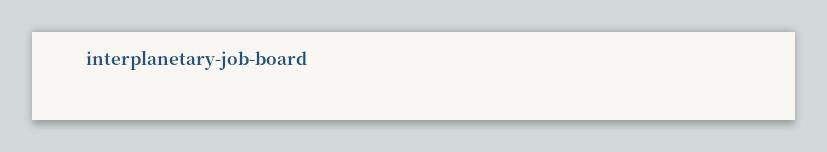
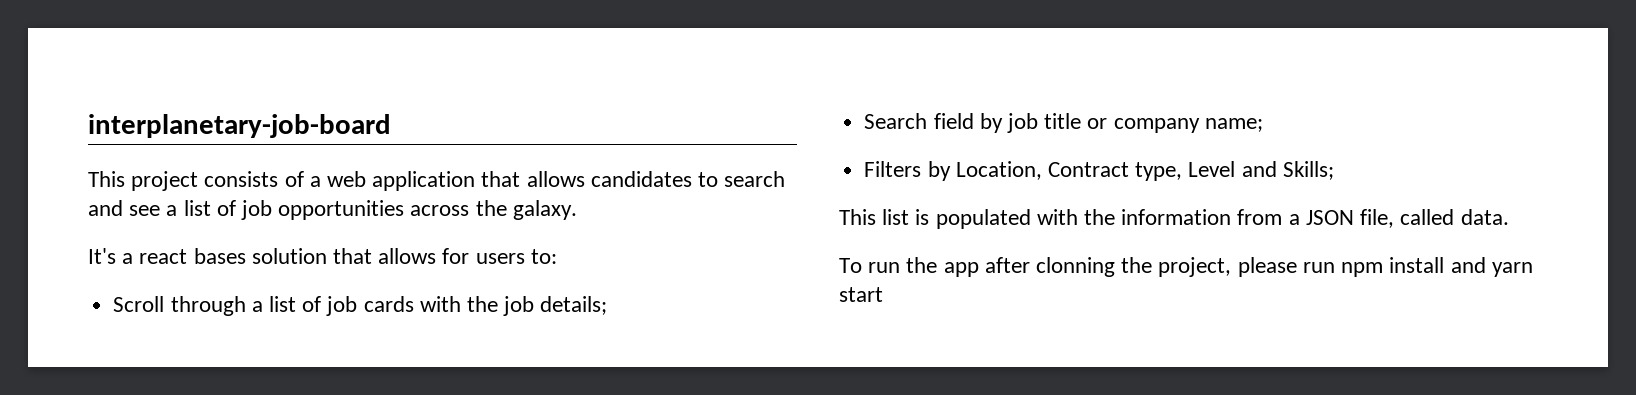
+ This project consists of a web application that allows candidates to search and see a list of job opportunities across the galaxy.
+ It's a react bases solution that allows for users to:
+ Scroll through a list of job cards with the job details;
+ Search field by job title or company name;
+ Filters by Location, Contract type, Level and Skills;
+ This list is populated with the information from a JSON file, called data.
+ To run the app after clonning the project, please run npm install and yarn start

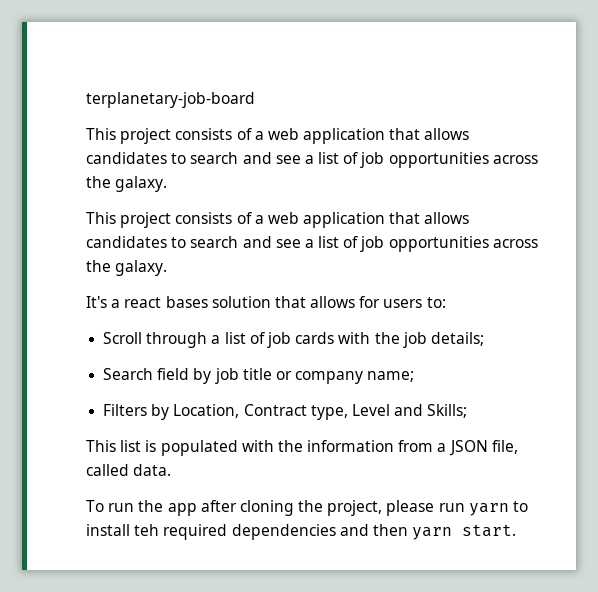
- interplanetary-job-board
+ terplanetary-job-board
+ This project consists of a web application that allows candidates to search and see a list of job opportunities across the galaxy.
- To run the app after clonning the project, please run npm install and yarn start
+ To run the app after cloning the project, please run yarn to install teh required dependencies and then yarn start.

